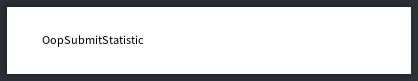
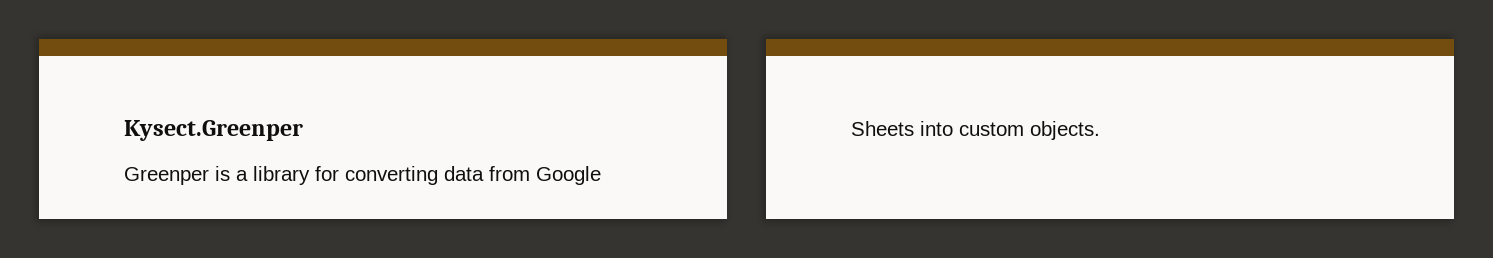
- OopSubmitStatistic
+ Kysect.Greenper
+ Greenper is a library for converting data from Google Sheets into custom objects.

